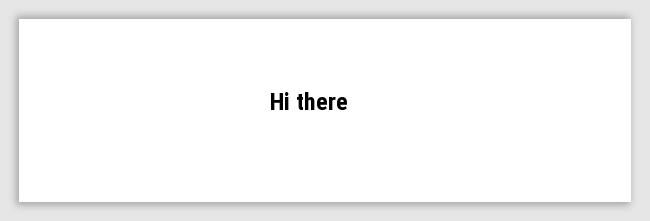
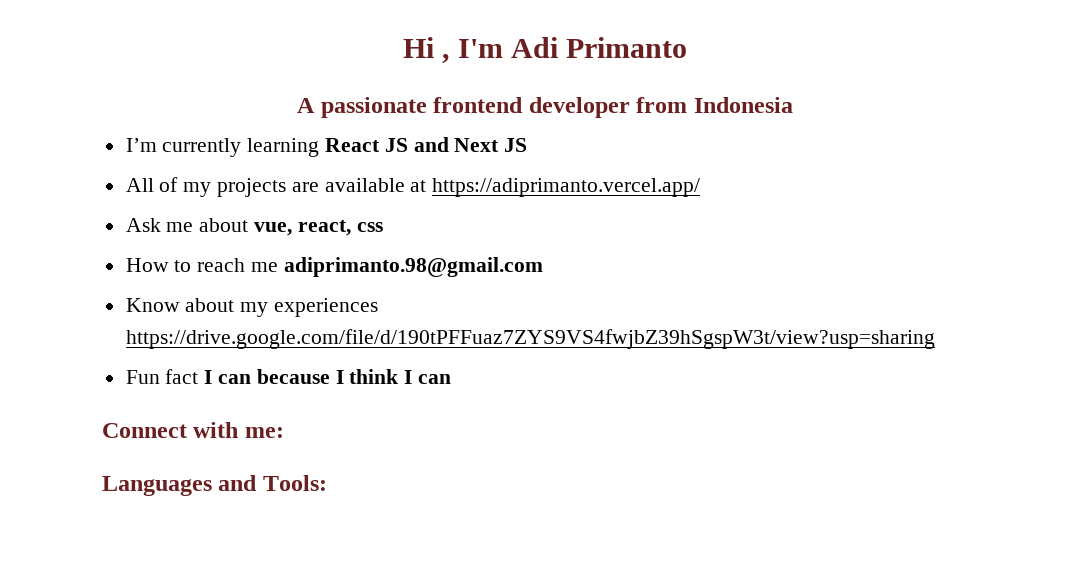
- Hi there
+ Hi , I'm Adi Primanto
+ A passionate frontend developer from Indonesia
+ I’m currently learning React JS and Next JS
+ All of my projects are available at https://adiprimanto.vercel.app/
+ Ask me about vue, react, css
+ How to reach me adiprimanto.98@gmail.com
+ Know about my experiences https://drive.google.com/file/d/190tPFFuaz7ZYS9VS4fwjbZ39hSgspW3t/view?usp=sharing
+ Fun fact I can because I think I can
+ Connect with me:
+ Languages and Tools:

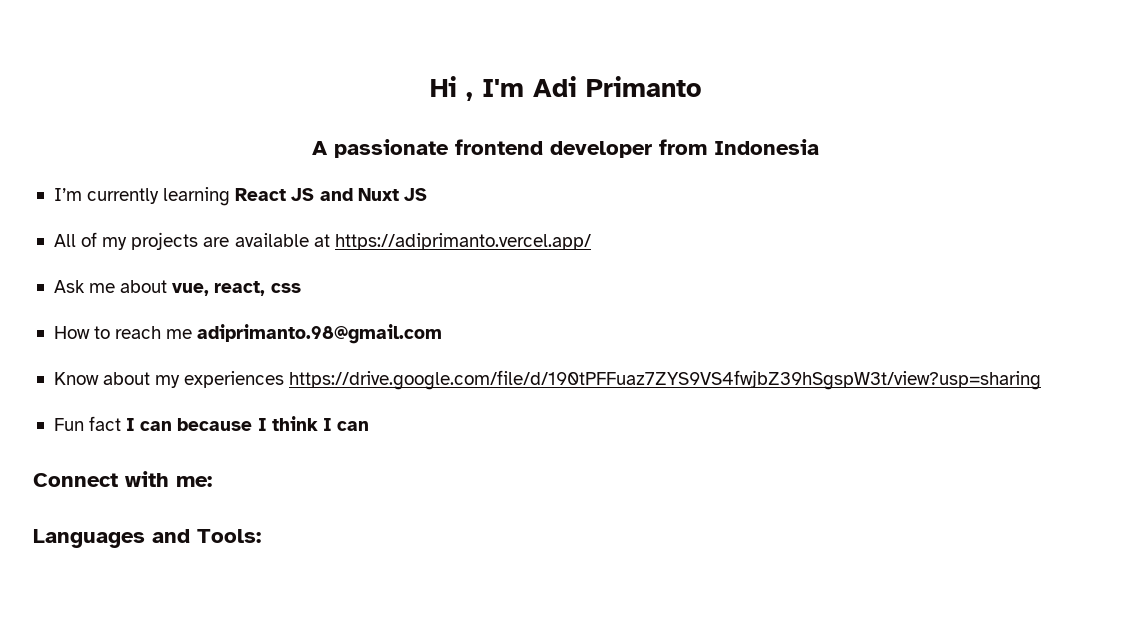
- I’m currently learning React JS and Next JS
+ I’m currently learning React JS and Nuxt JS

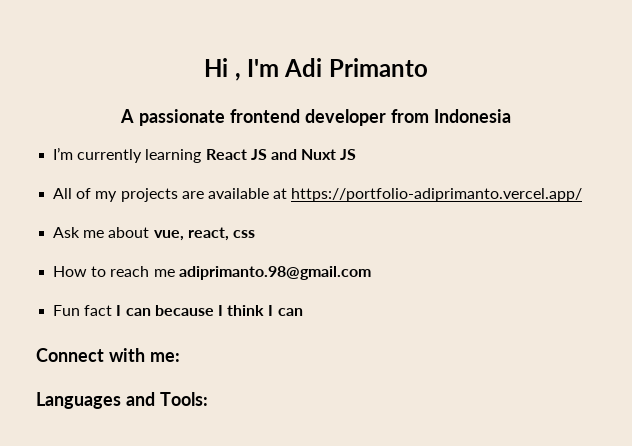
- All of my projects are available at https://adiprimanto.vercel.app/
+ All of my projects are available at https://portfolio-adiprimanto.vercel.app/
- Know about my experiences https://drive.google.com/file/d/190tPFFuaz7ZYS9VS4fwjbZ39hSgspW3t/view?usp=sharing

